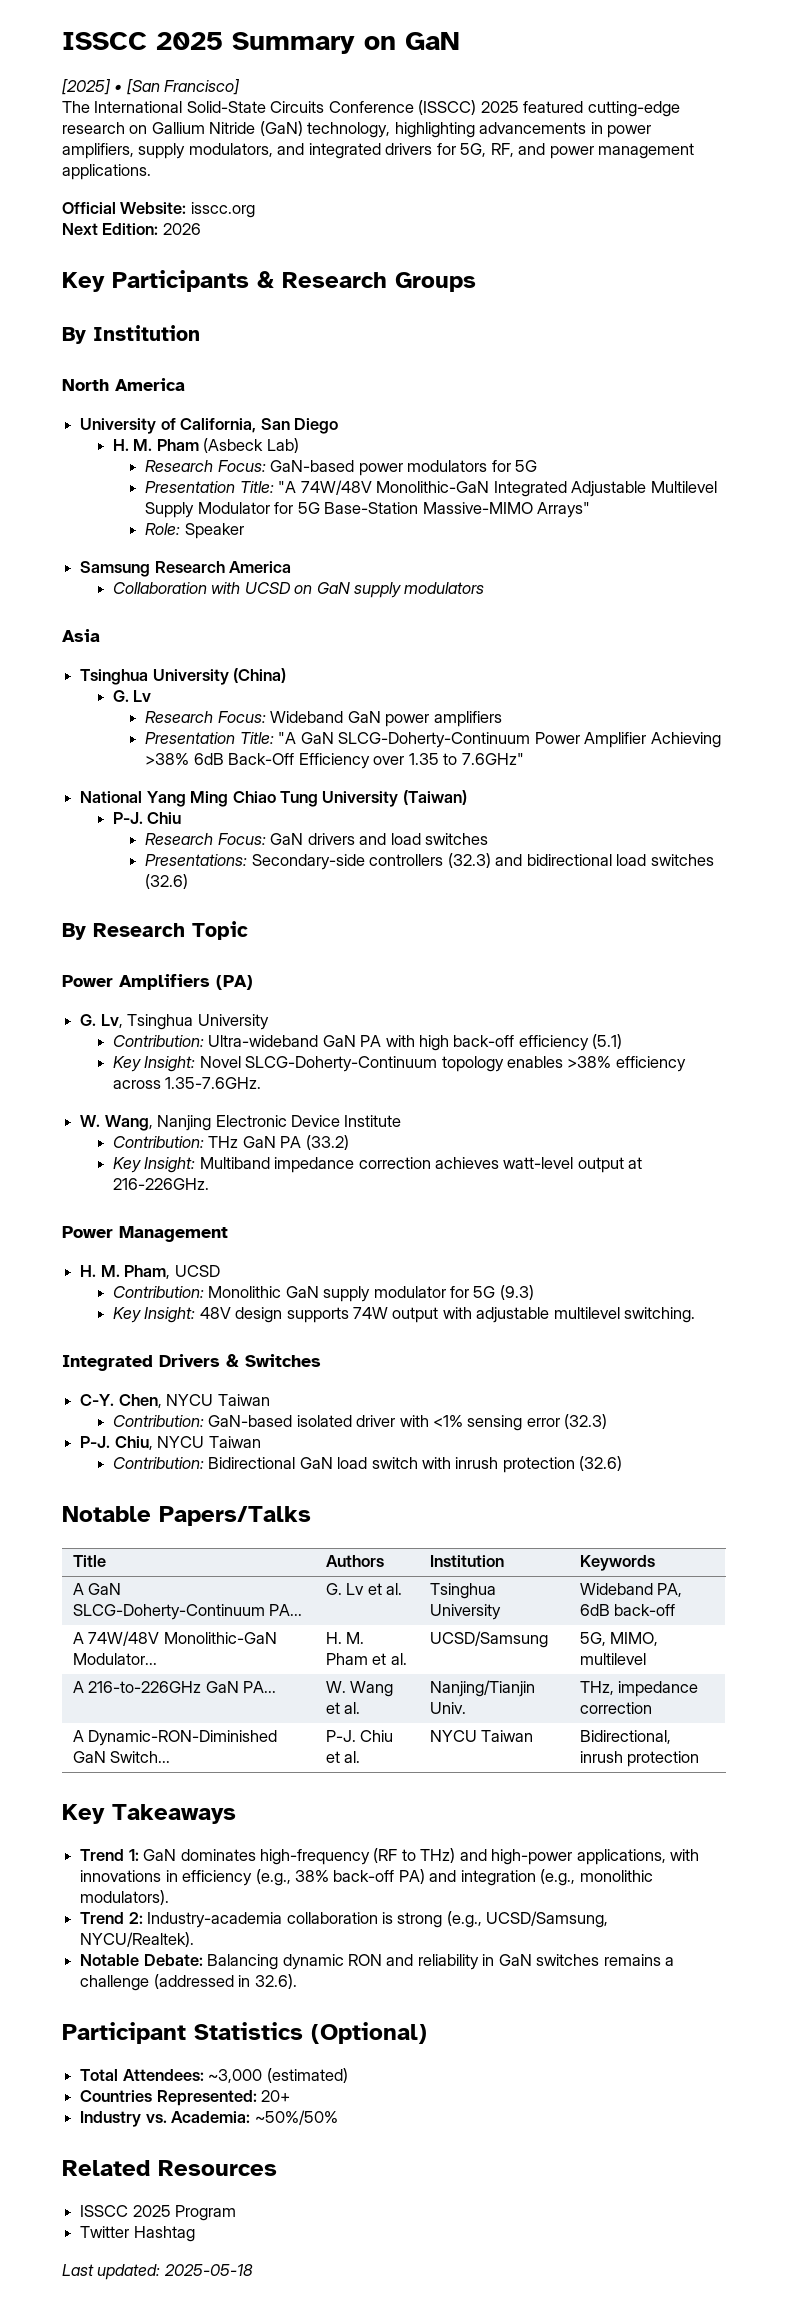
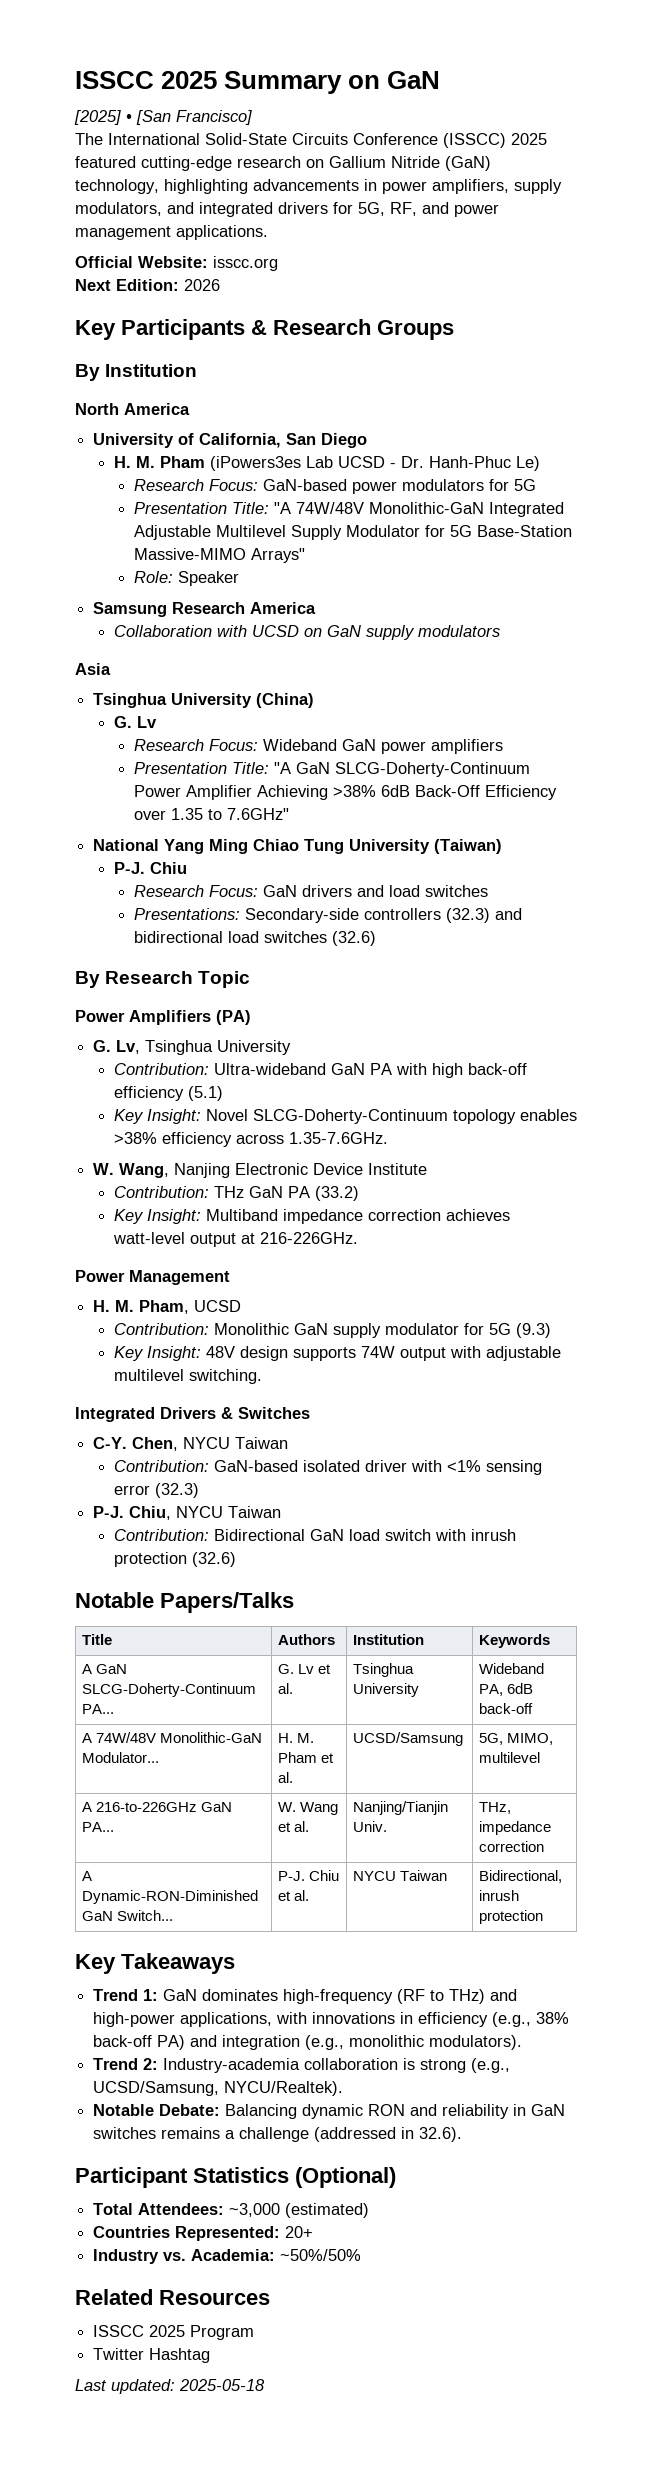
- H. M. Pham (Asbeck Lab)
+ H. M. Pham (iPowers3es Lab UCSD - Dr. Hanh-Phuc Le)

